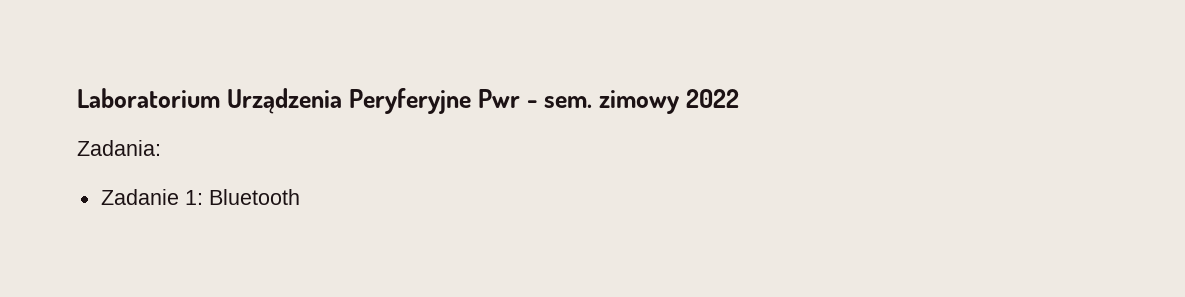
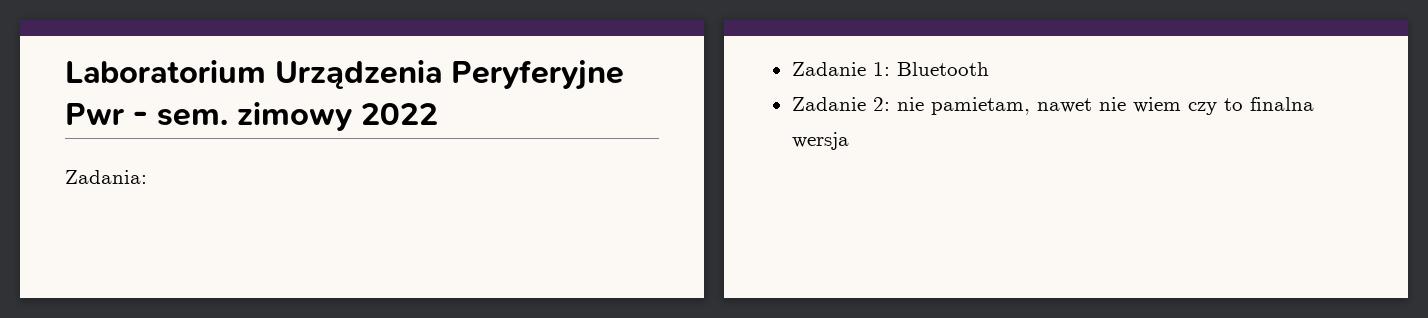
+ Zadanie 2: nie pamietam, nawet nie wiem czy to finalna wersja

